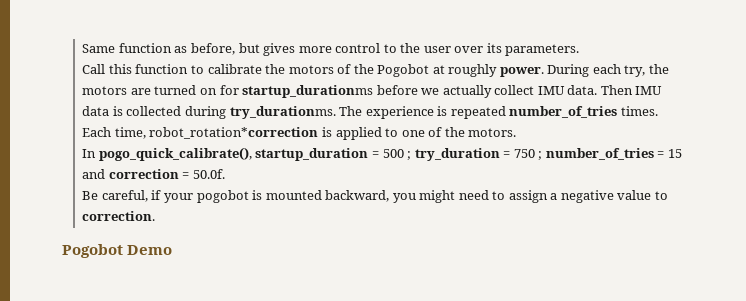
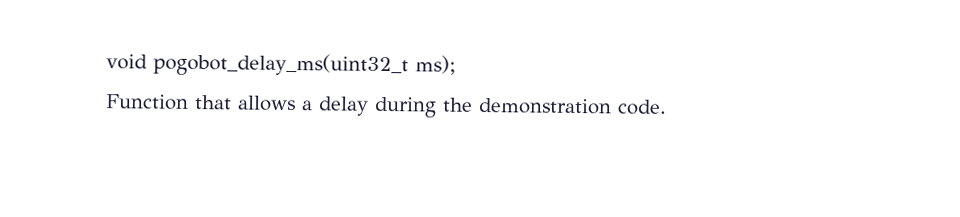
- Same function as before, but gives more control to the user over its parameters.
- Call this function to calibrate the motors of the Pogobot at roughly power. During each try, the motors are turned on for startup_durationms before we actually collect IMU data. Then IMU data is collected during try_durationms. The experience is repeated number_of_tries times. Each time, robot_rotation*correction is applied to one of the motors.
- In pogo_quick_calibrate(), startup_duration = 500 ; try_duration = 750 ; number_of_tries = 15 and correction = 50.0f.
- Be careful, if your pogobot is mounted backward, you might need to assign a negative value to correction.
- Pogobot Demo
+ void pogobot_delay_ms(uint32_t ms);
+ Function that allows a delay during the demonstration code.

